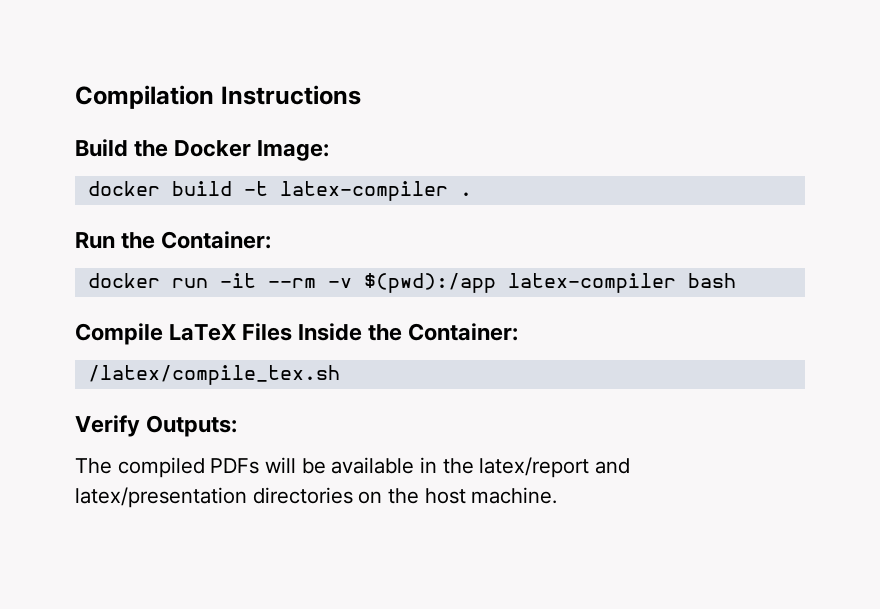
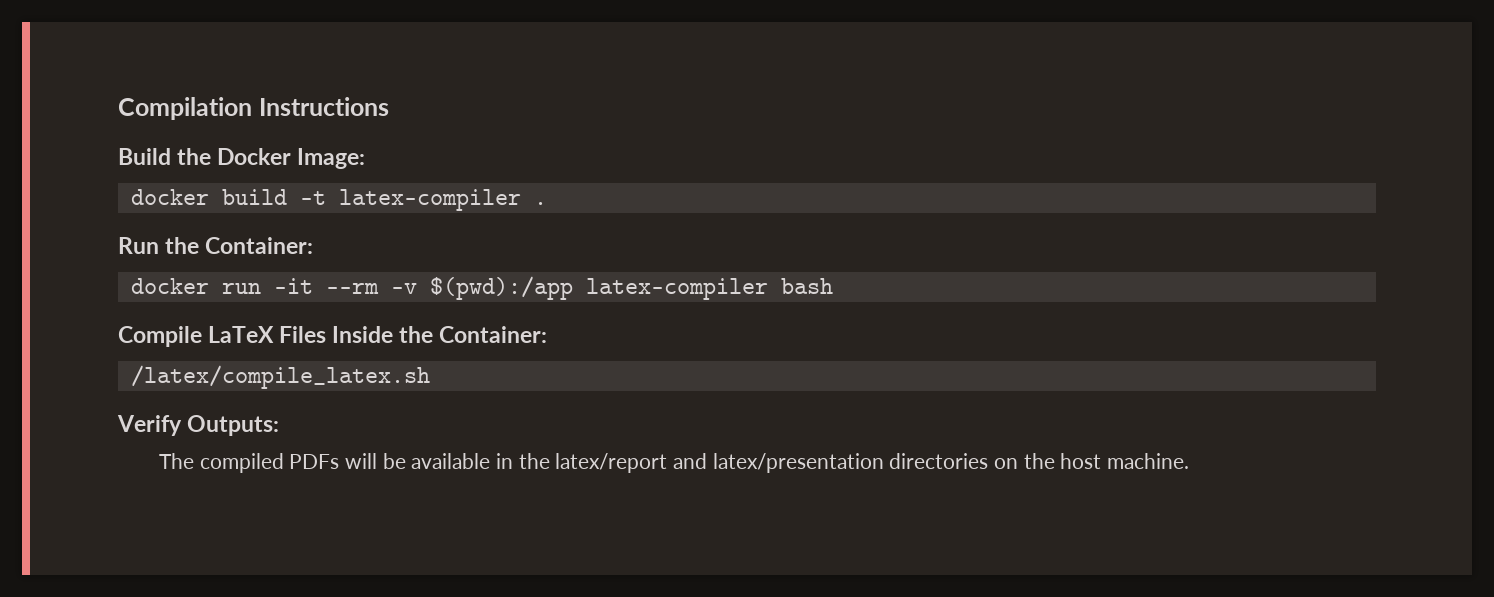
- /latex/compile_tex.sh
+ /latex/compile_latex.sh

